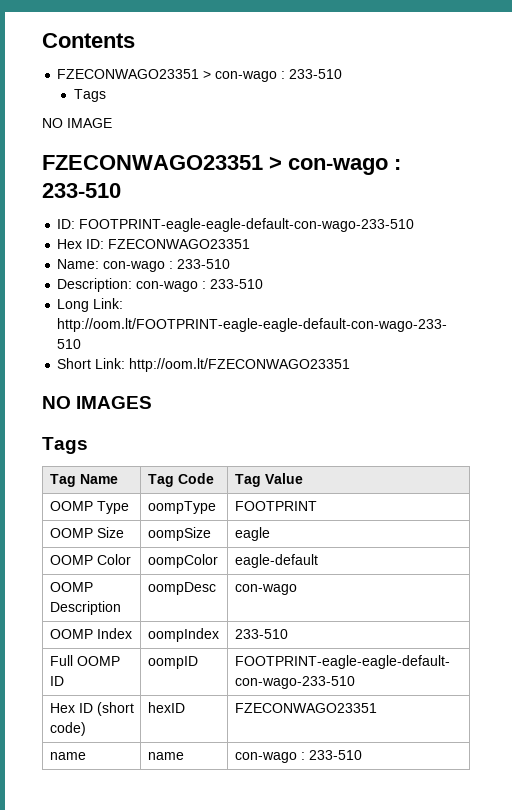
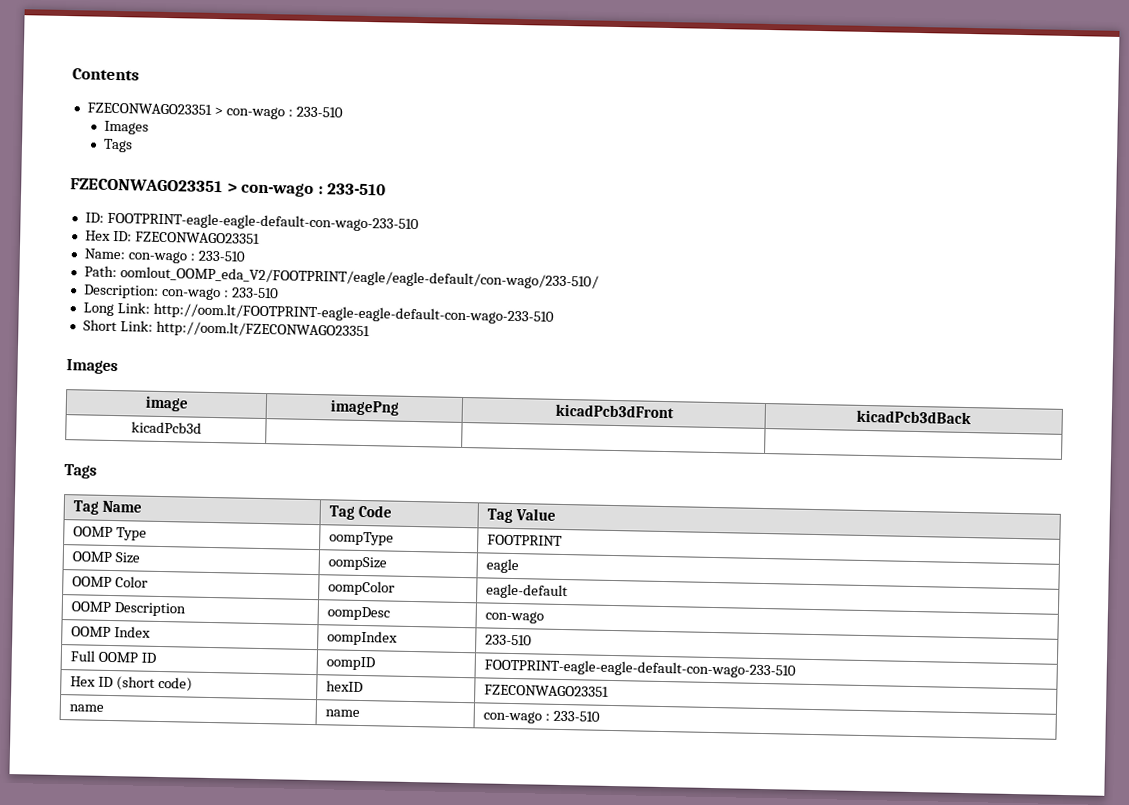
  Contents
  FZECONWAGO23351 > con-wago : 233-510
+ Images
  Tags
- NO IMAGE
+ Path: oomlout_OOMP_eda_V2/FOOTPRINT/eagle/eagle-default/con-wago/233-510/
  Short Link: http://oom.lt/FZECONWAGO23351
- NO IMAGES
+ Images
+ image | imagePng | kicadPcb3dFront | kicadPcb3dBack
+ kicadPcb3d | | |

